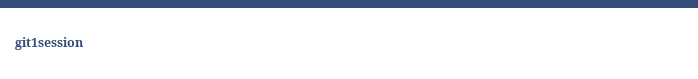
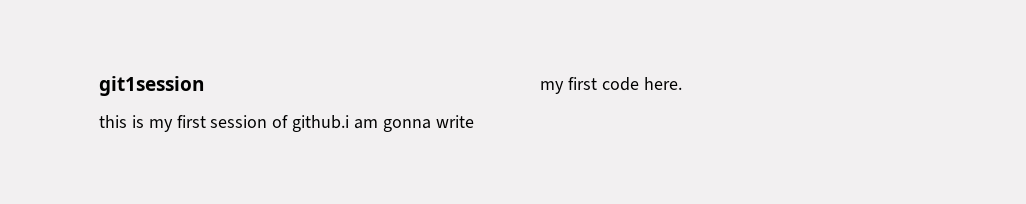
+ this is my first session of github.i am gonna write my first code here.

